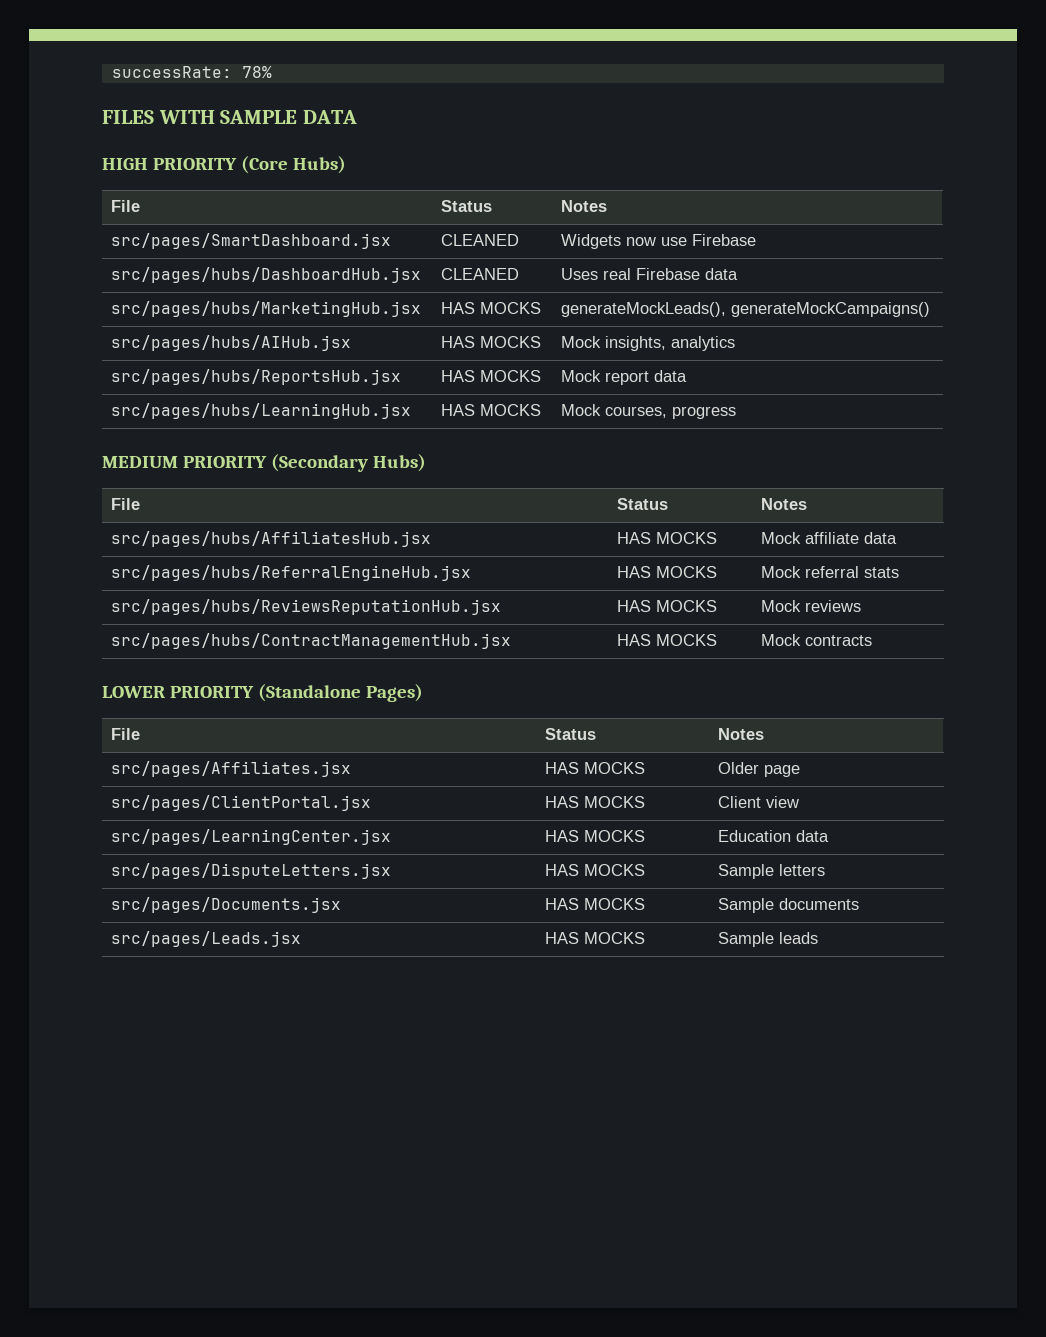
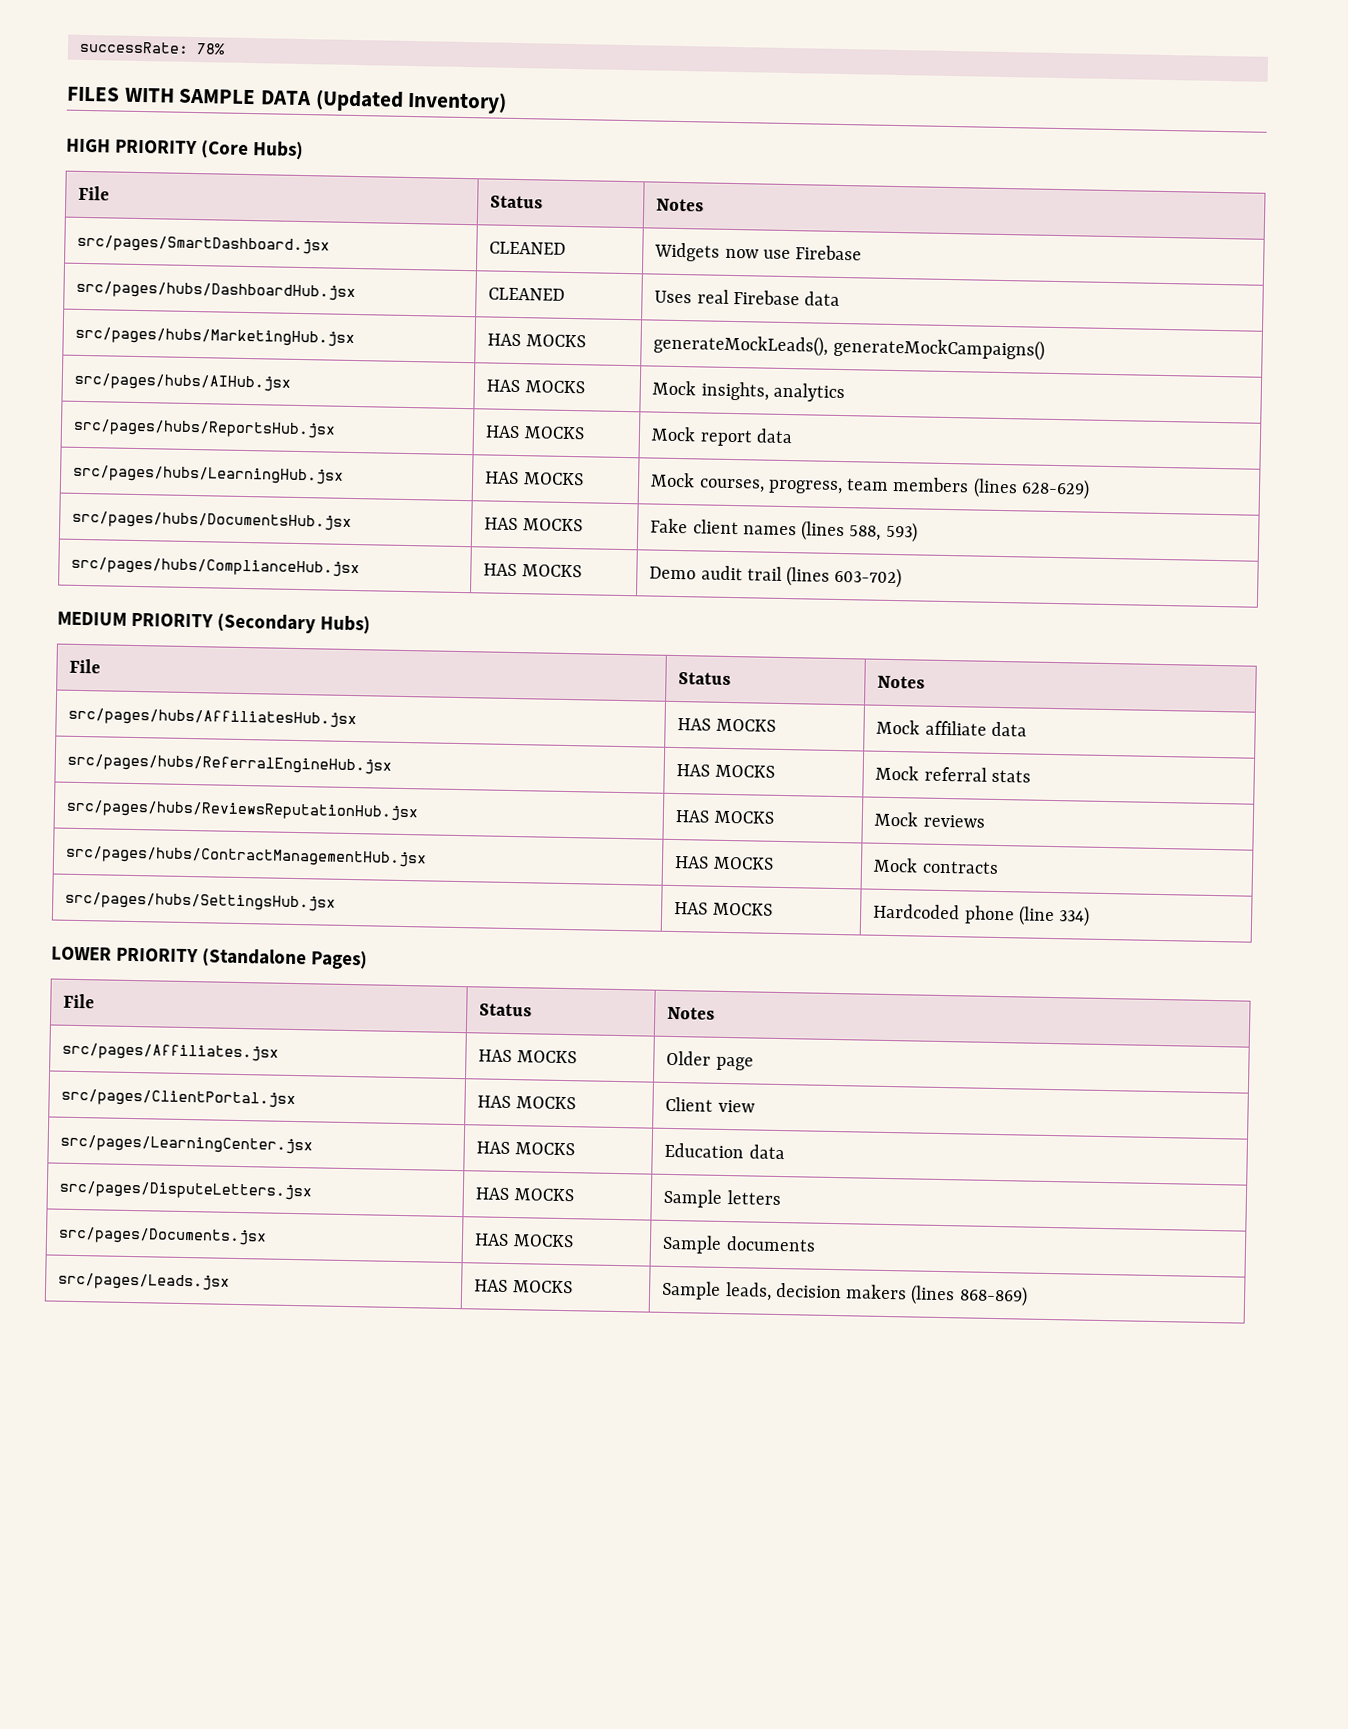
- FILES WITH SAMPLE DATA
+ FILES WITH SAMPLE DATA (Updated Inventory)
- src/pages/hubs/LearningHub.jsx | HAS MOCKS | Mock courses, progress
+ src/pages/hubs/LearningHub.jsx | HAS MOCKS | Mock courses, progress, team members (lines 628-629)
+ src/pages/hubs/DocumentsHub.jsx | HAS MOCKS | Fake client names (lines 588, 593)
+ src/pages/hubs/ComplianceHub.jsx | HAS MOCKS | Demo audit trail (lines 603-702)
+ src/pages/hubs/SettingsHub.jsx | HAS MOCKS | Hardcoded phone (line 334)
- src/pages/Leads.jsx | HAS MOCKS | Sample leads
+ src/pages/Leads.jsx | HAS MOCKS | Sample leads, decision makers (lines 868-869)

